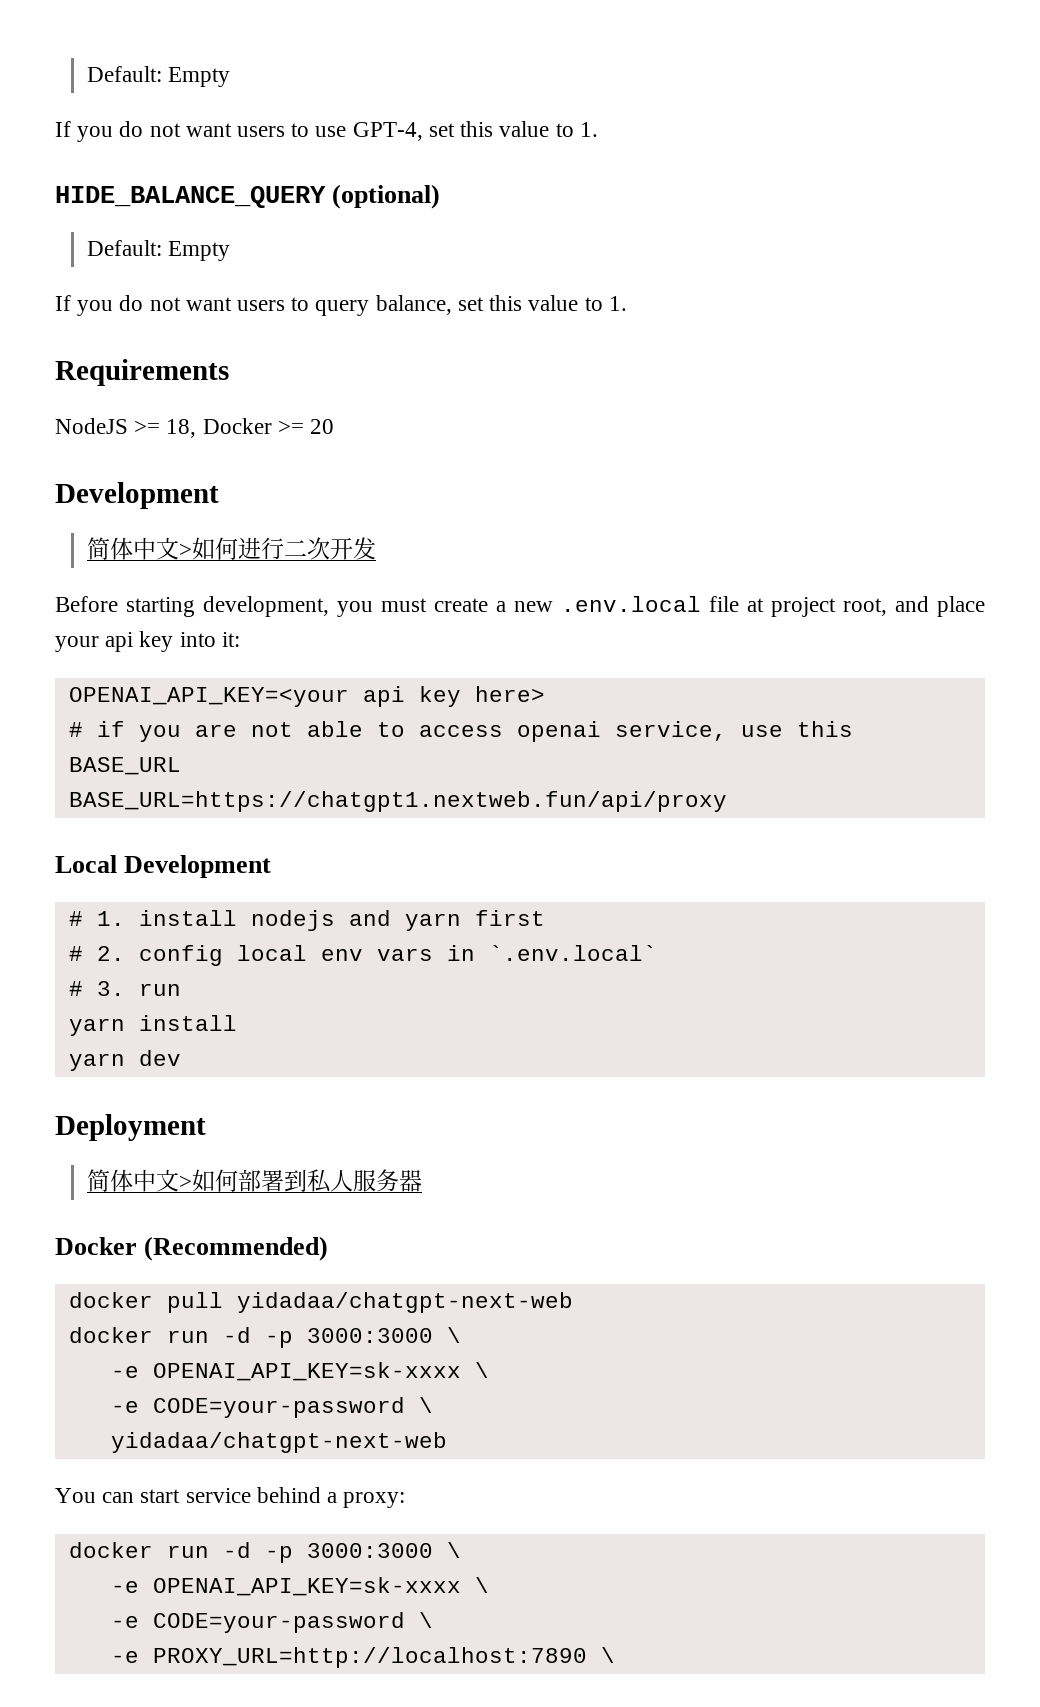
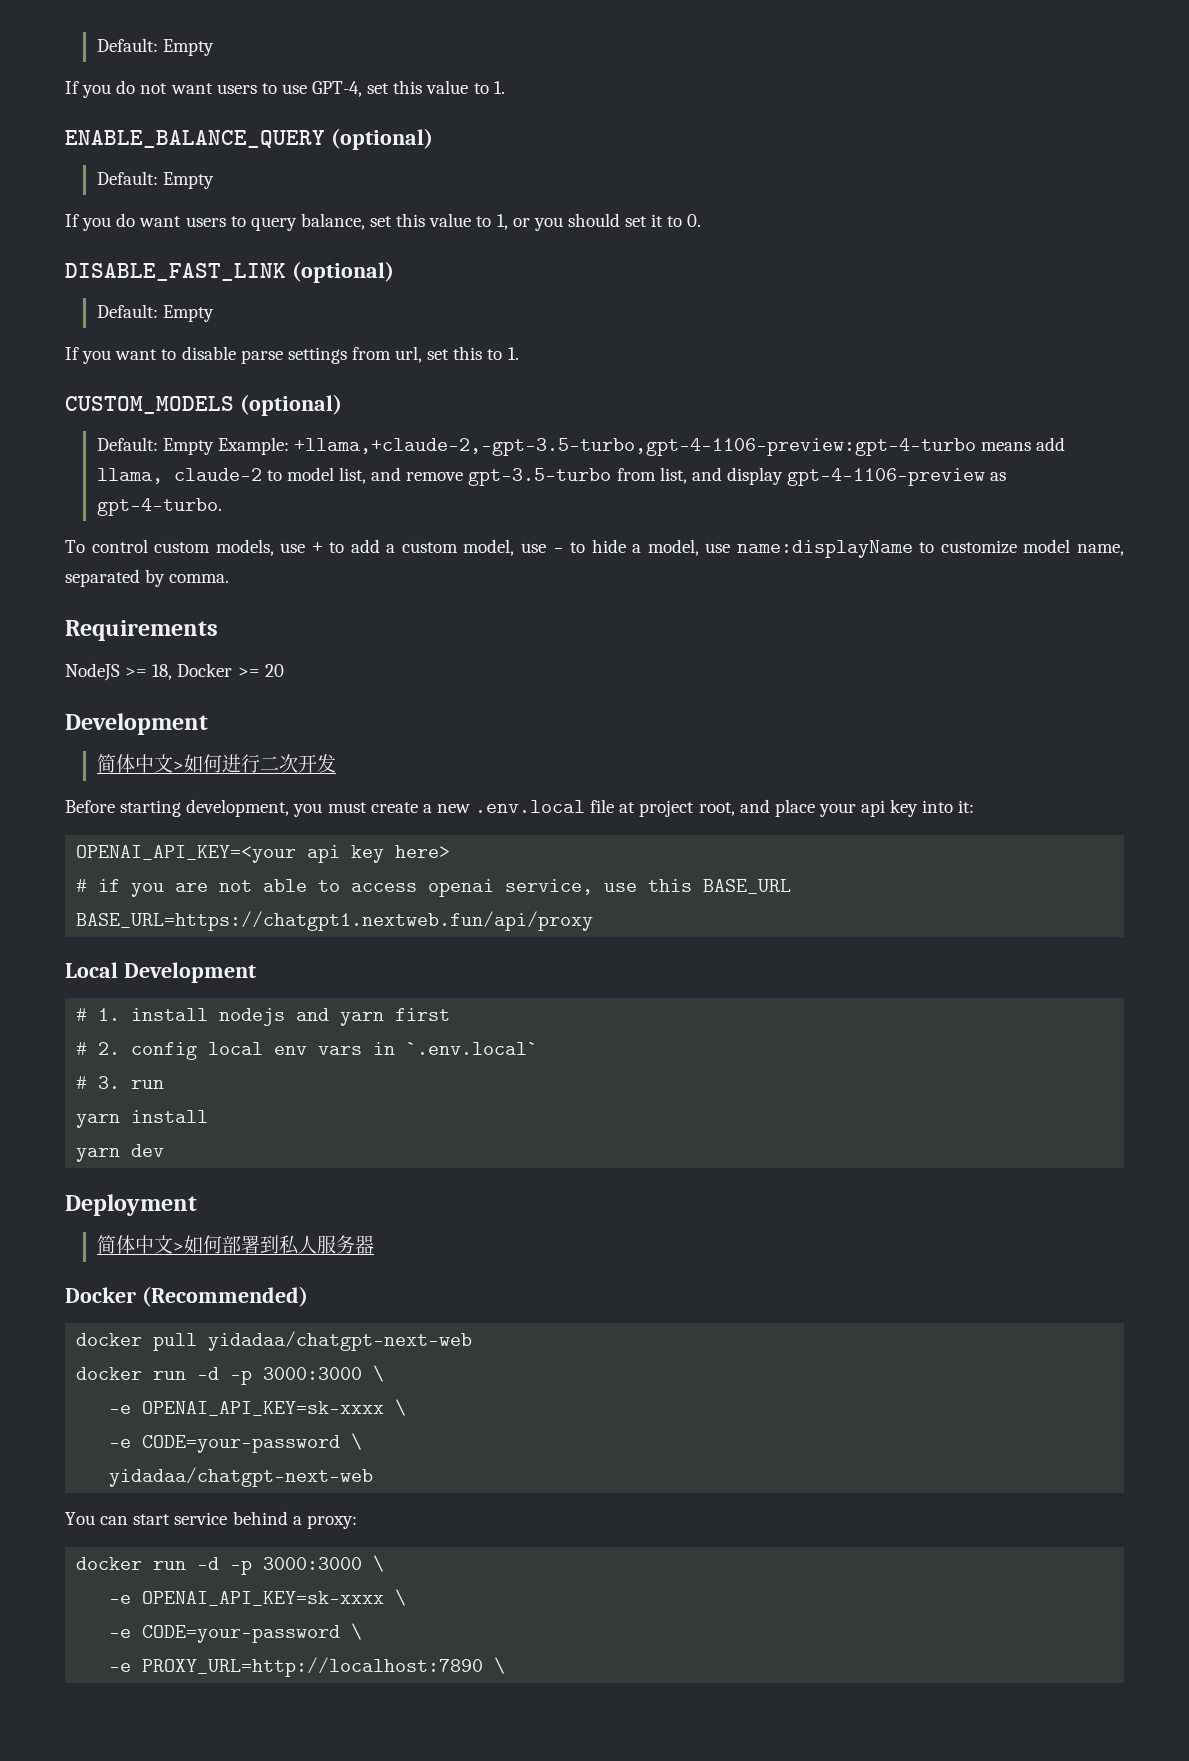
- HIDE_BALANCE_QUERY (optional)
+ ENABLE_BALANCE_QUERY (optional)
- If you do not want users to query balance, set this value to 1.
+ If you do want users to query balance, set this value to 1, or you should set it to 0.
+ DISABLE_FAST_LINK (optional)
+ Default: Empty
+ If you want to disable parse settings from url, set this to 1.
+ CUSTOM_MODELS (optional)
+ Default: Empty Example: +llama,+claude-2,-gpt-3.5-turbo,gpt-4-1106-preview:gpt-4-turbo means add llama, claude-2 to model list, and remove gpt-3.5-turbo from list, and display gpt-4-1106-preview as gpt-4-turbo.
+ To control custom models, use + to add a custom model, use - to hide a model, use name:displayName to customize model name, separated by comma.

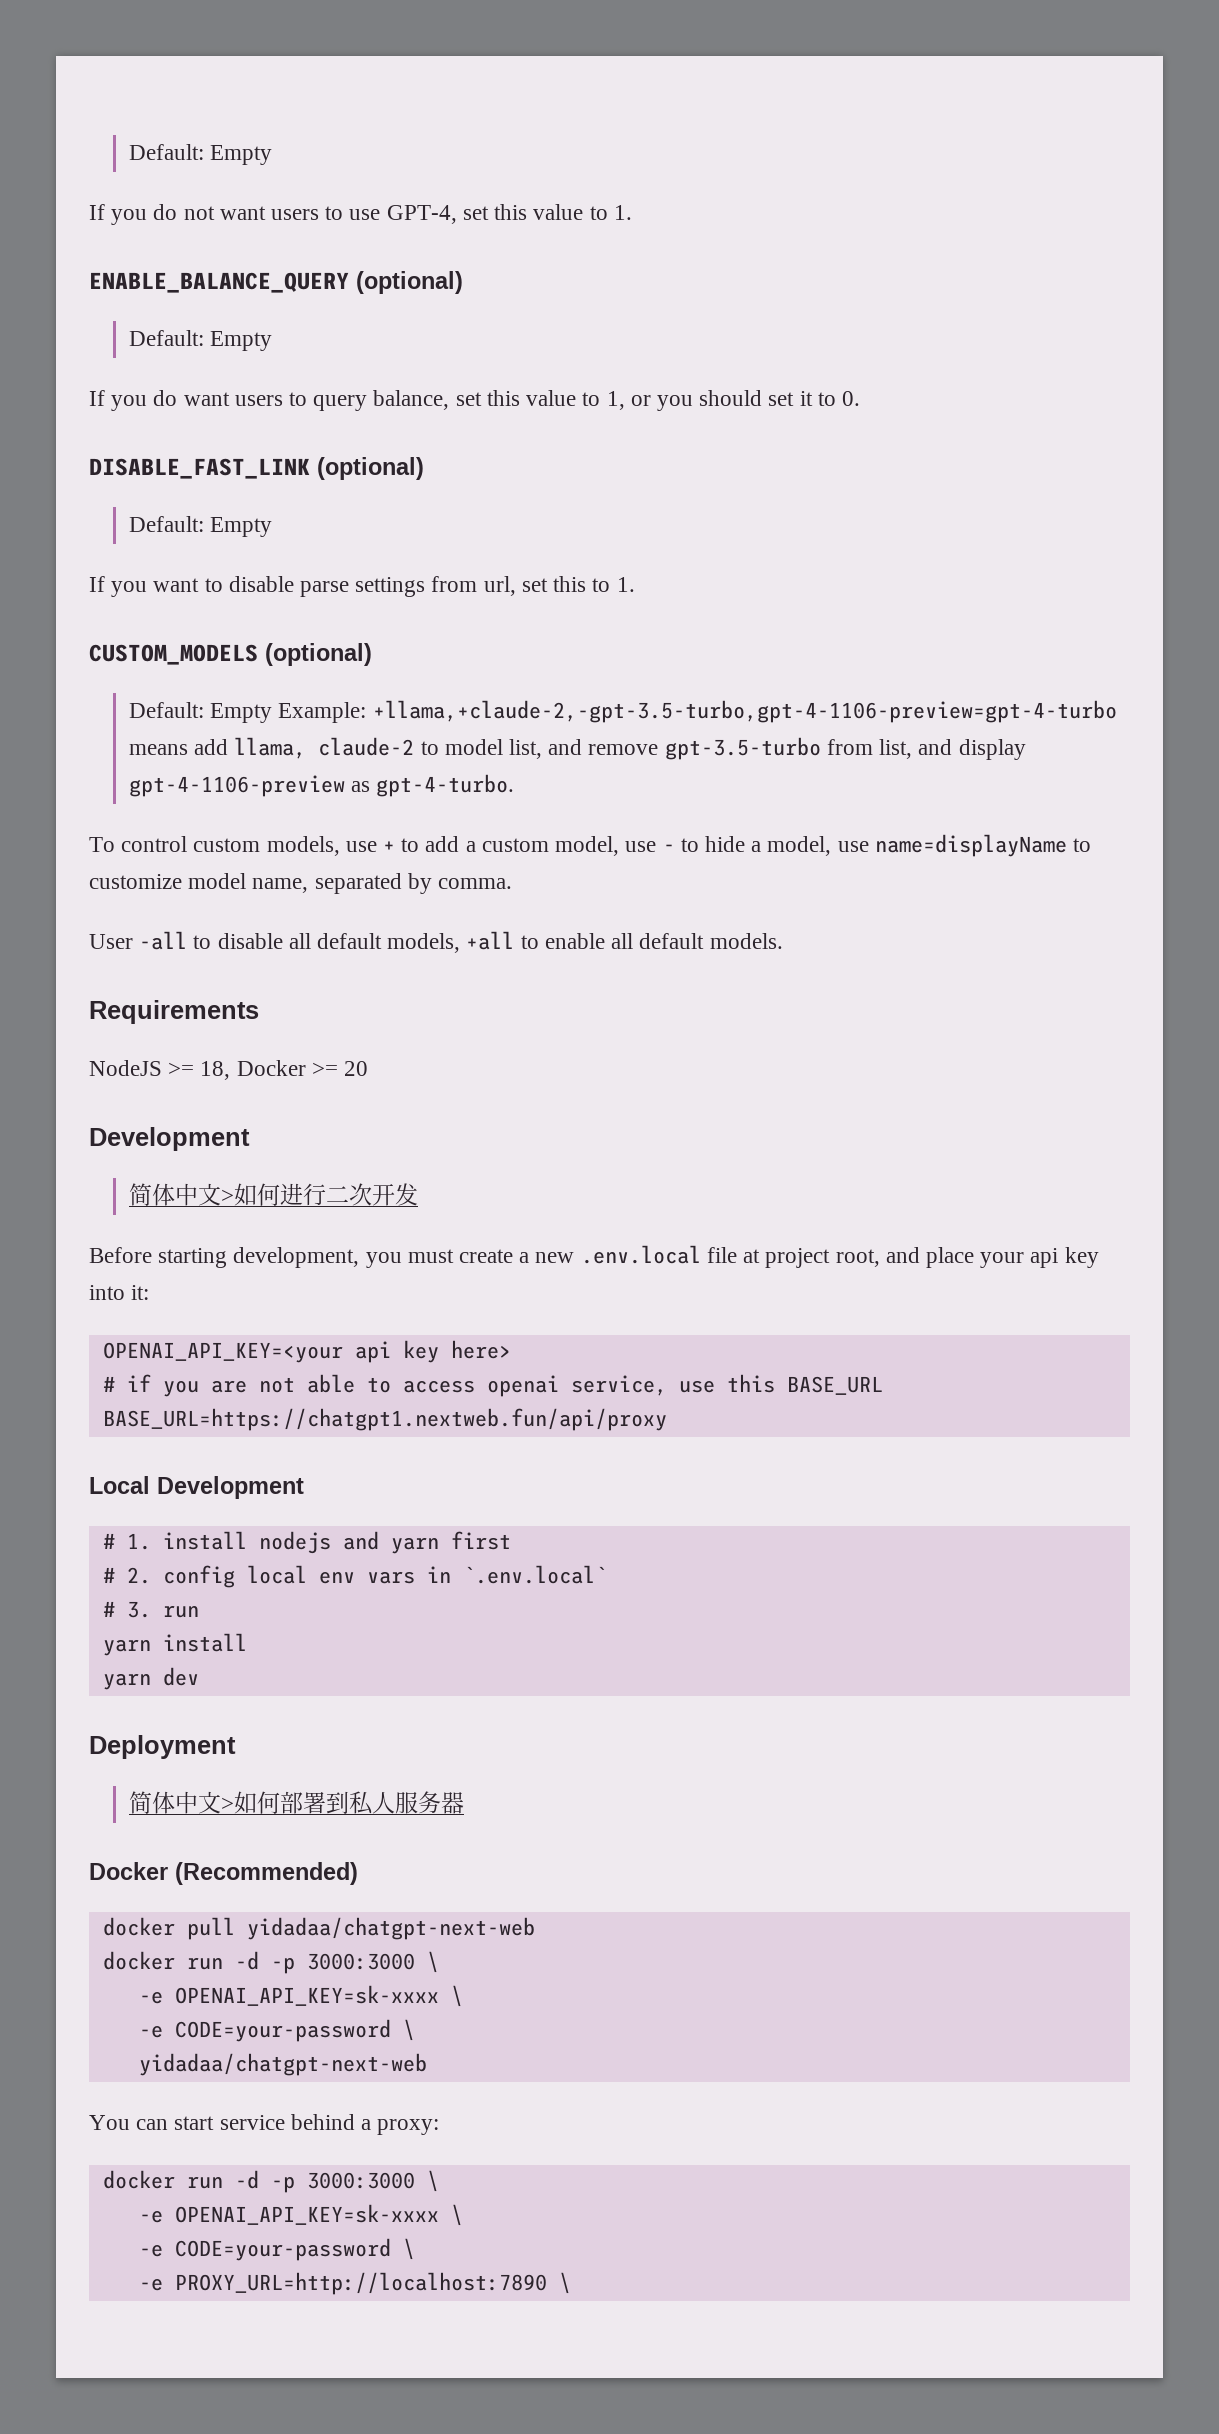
- Default: Empty Example: +llama,+claude-2,-gpt-3.5-turbo,gpt-4-1106-preview:gpt-4-turbo means add llama, claude-2 to model list, and remove gpt-3.5-turbo from list, and display gpt-4-1106-preview as gpt-4-turbo.
+ Default: Empty Example: +llama,+claude-2,-gpt-3.5-turbo,gpt-4-1106-preview=gpt-4-turbo means add llama, claude-2 to model list, and remove gpt-3.5-turbo from list, and display gpt-4-1106-preview as gpt-4-turbo.
- To control custom models, use + to add a custom model, use - to hide a model, use name:displayName to customize model name, separated by comma.
+ To control custom models, use + to add a custom model, use - to hide a model, use name=displayName to customize model name, separated by comma.
+ User -all to disable all default models, +all to enable all default models.

